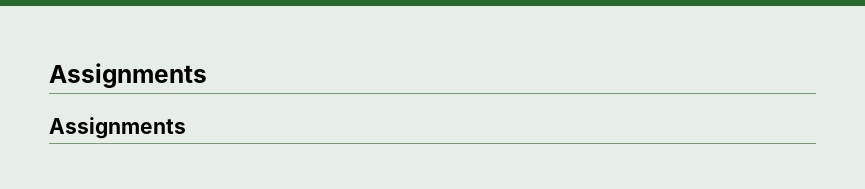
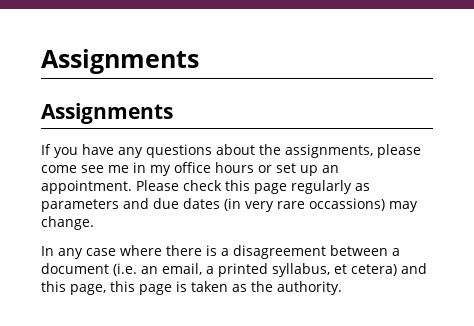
+ If you have any questions about the assignments, please come see me in my office hours or set up an appointment. Please check this page regularly as parameters and due dates (in very rare occassions) may change.
+ In any case where there is a disagreement between a document (i.e. an email, a printed syllabus, et cetera) and this page, this page is taken as the authority.

